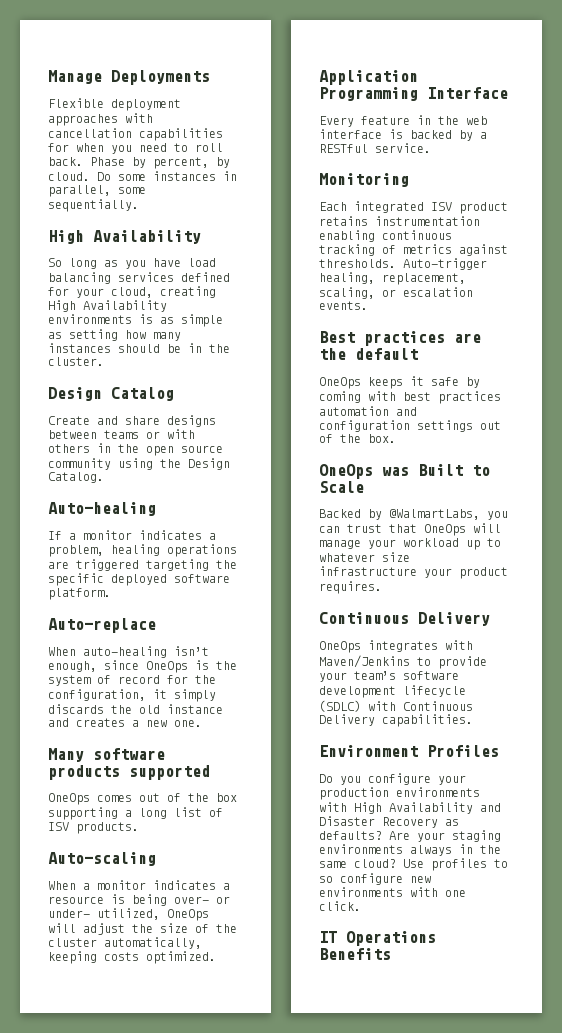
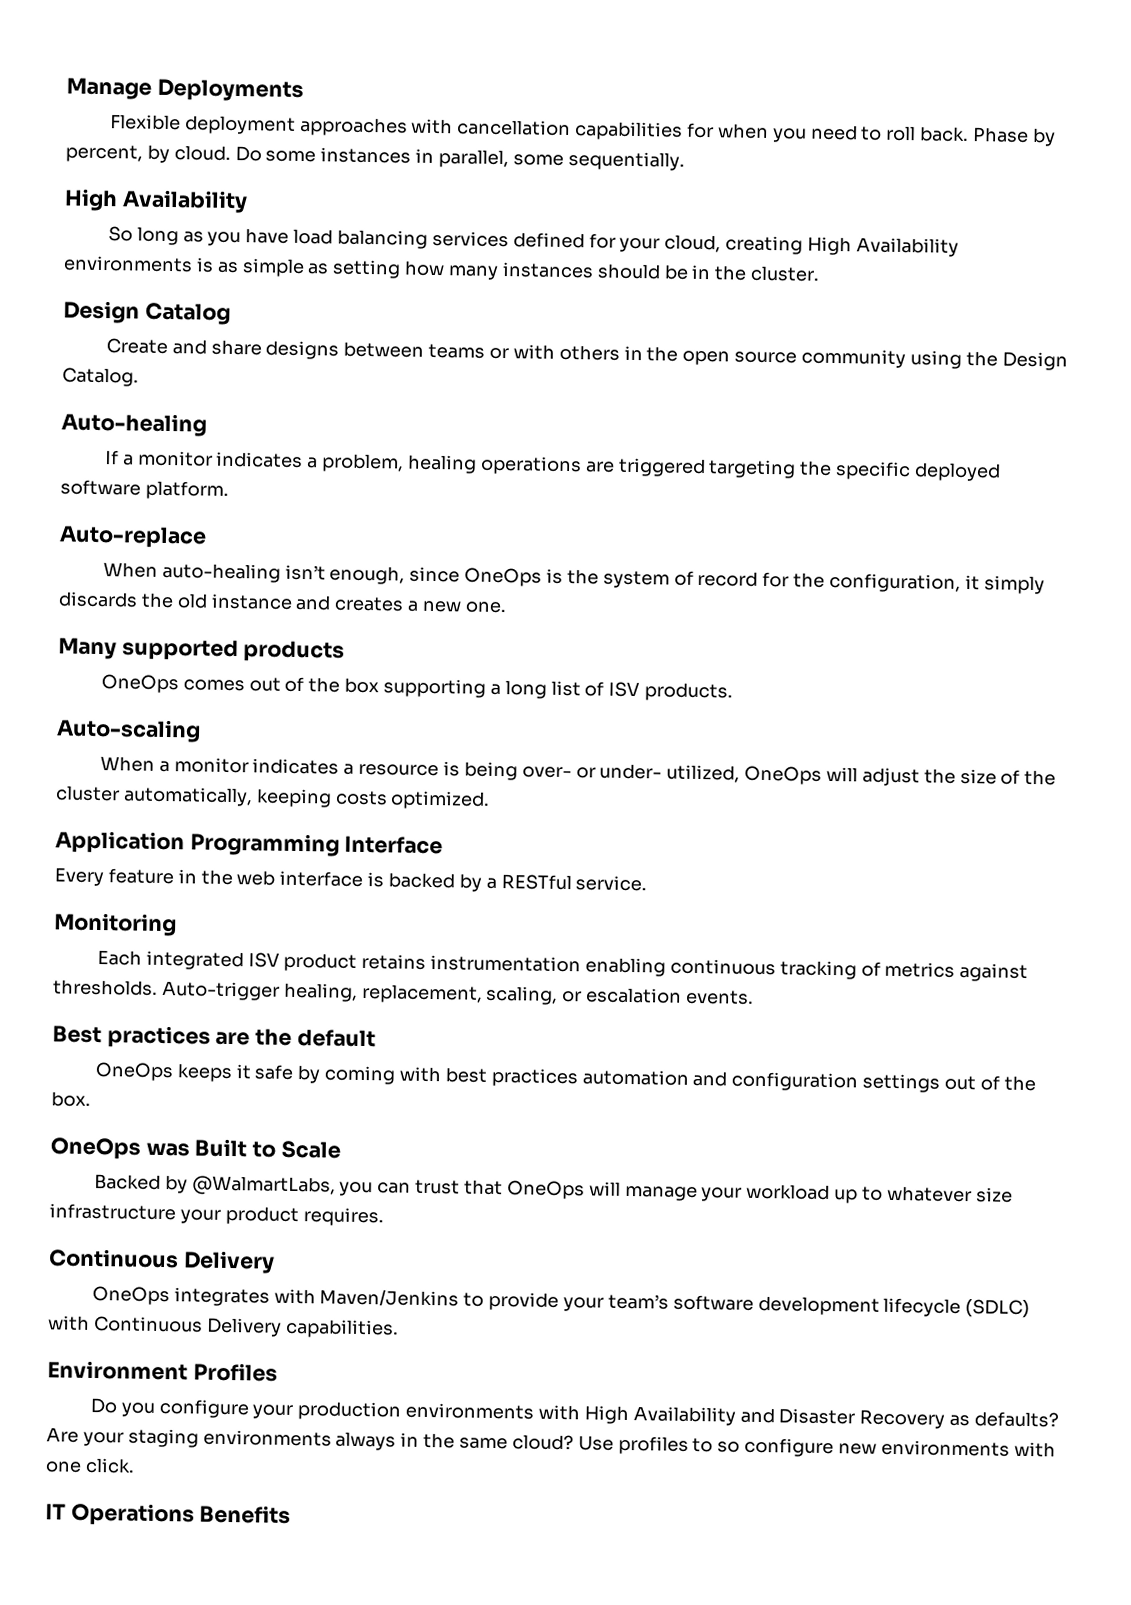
- Many software products supported
+ Many supported products

